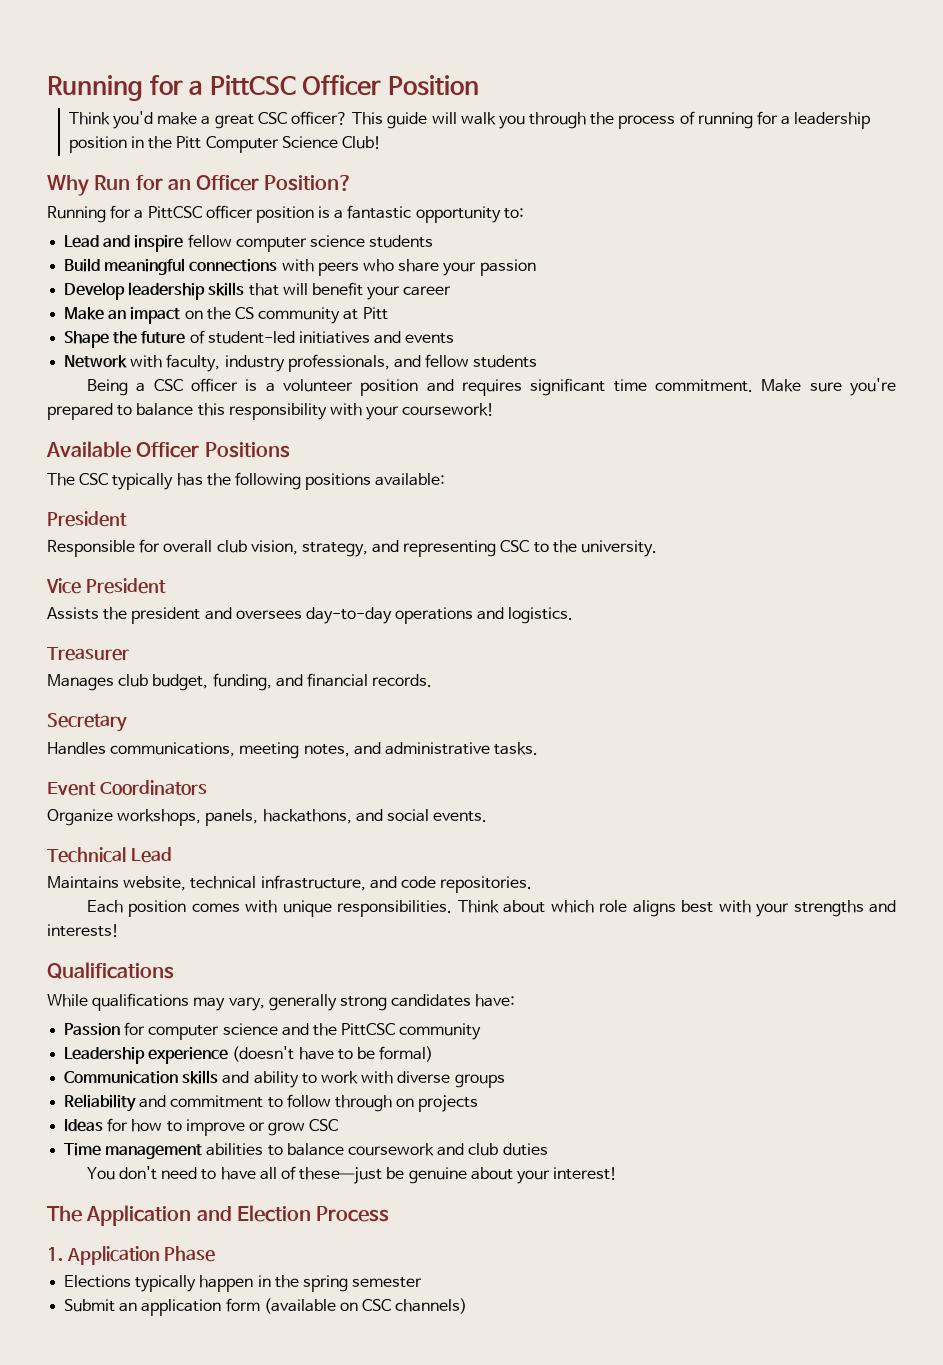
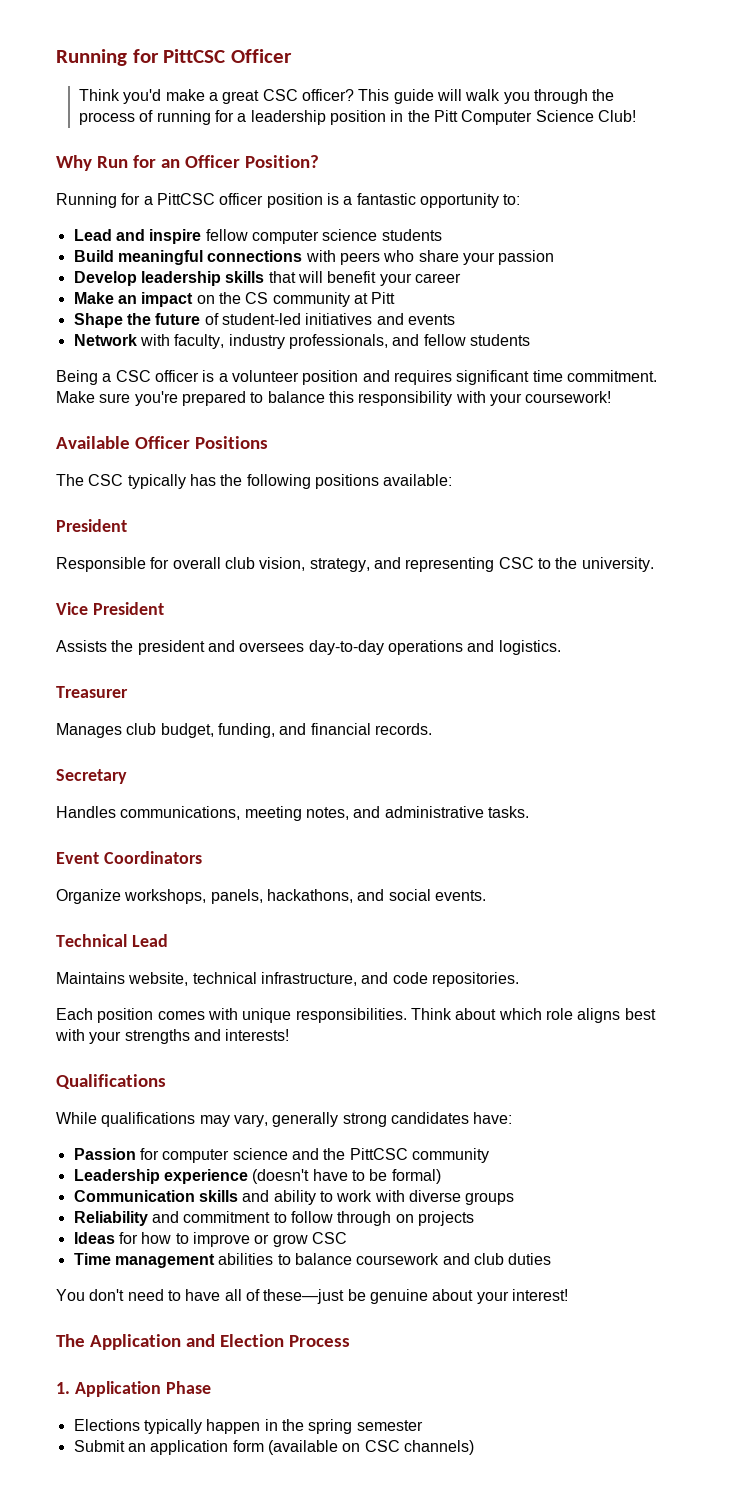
- Running for a PittCSC Officer Position
+ Running for PittCSC Officer

